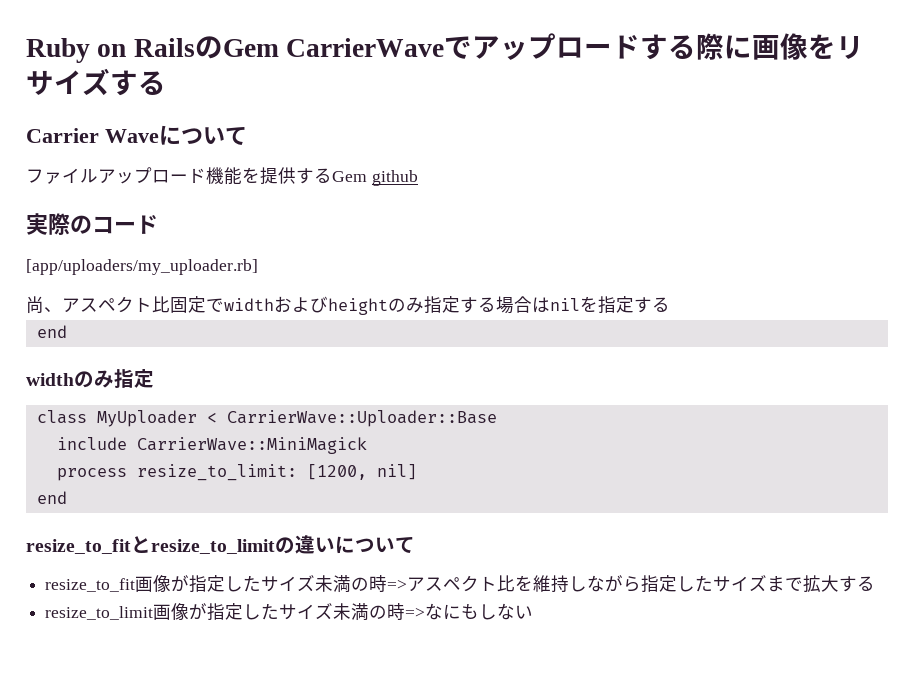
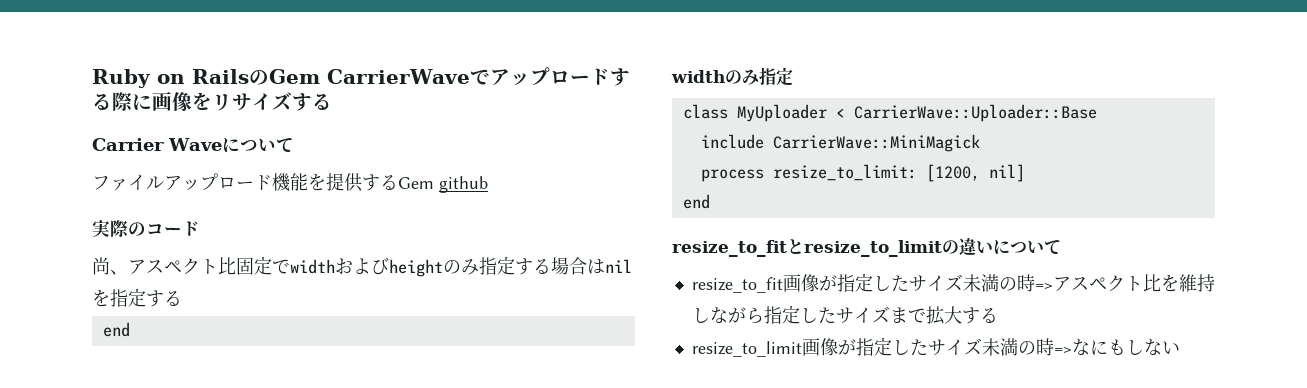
- [app/uploaders/my_uploader.rb]

